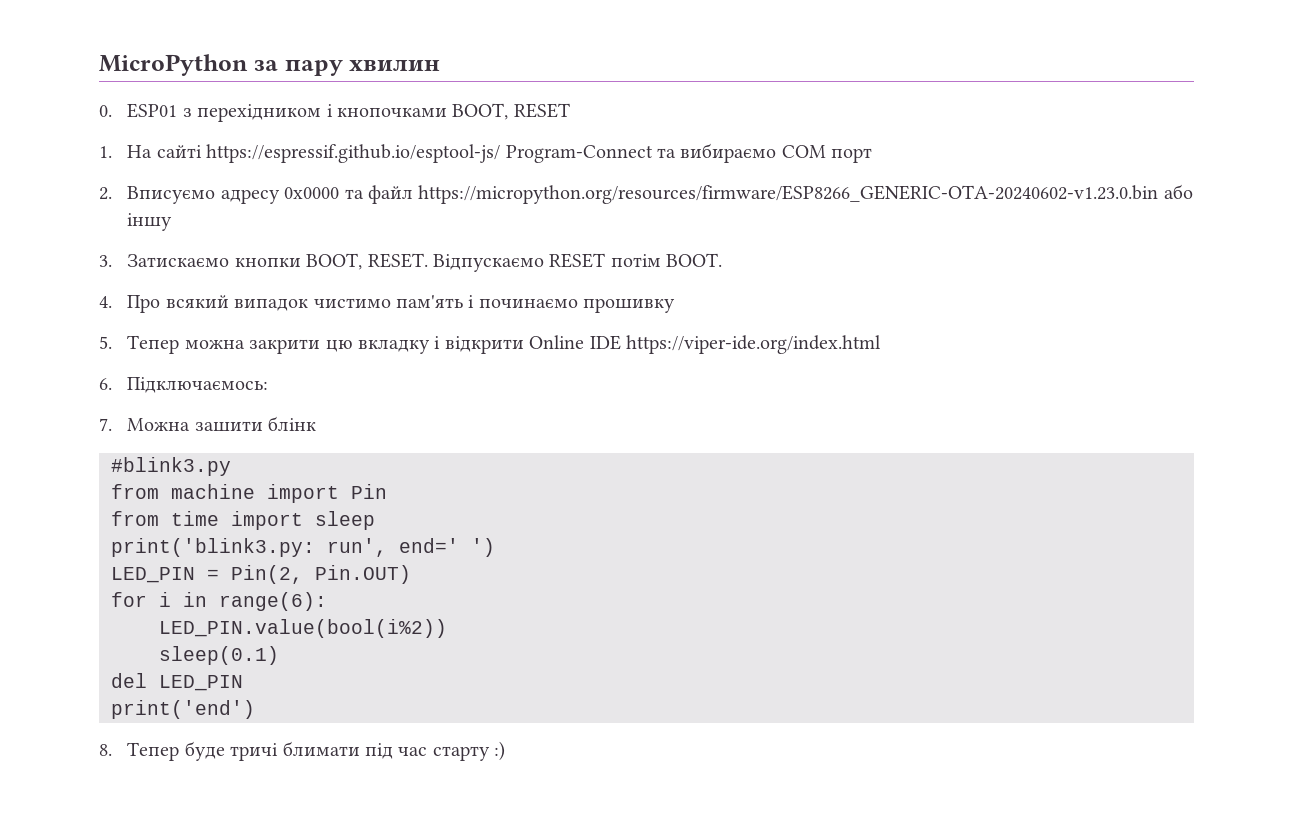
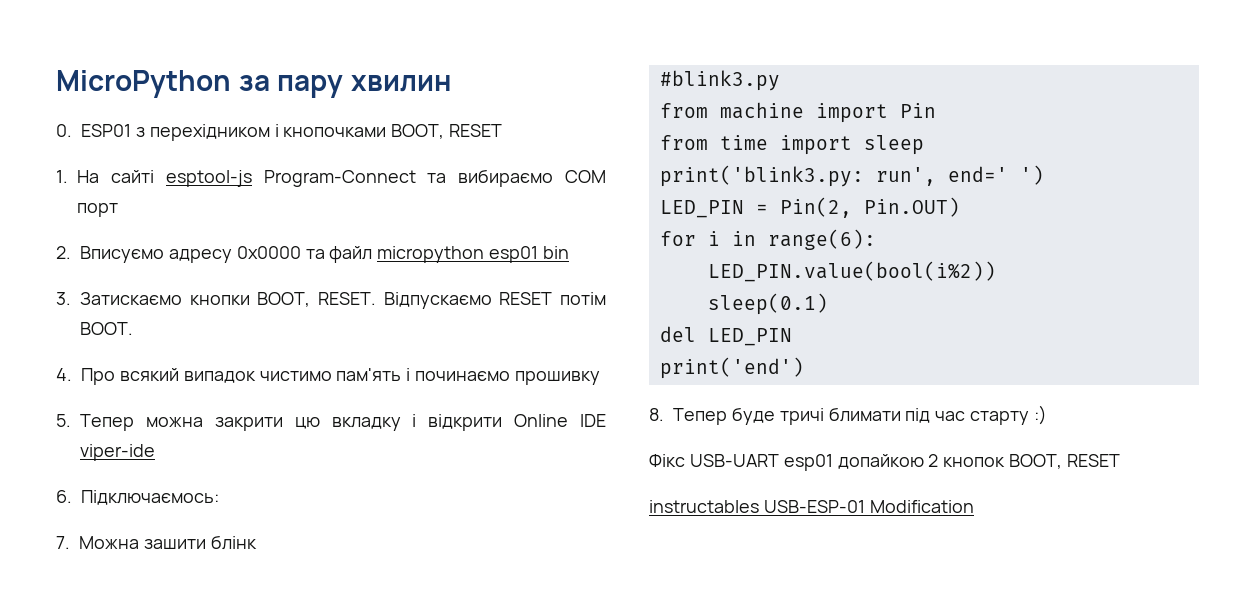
- 1. На сайті https://espressif.github.io/esptool-js/ Program-Connect та вибираємо COM порт
+ 1. На сайті esptool-js Program-Connect та вибираємо COM порт
- 2. Вписуємо адресу 0x0000 та файл https://micropython.org/resources/firmware/ESP8266_GENERIC-OTA-20240602-v1.23.0.bin або іншу
+ 2. Вписуємо адресу 0x0000 та файл micropython esp01 bin
- 5. Тепер можна закрити цю вкладку і відкрити Online IDE https://viper-ide.org/index.html
+ 5. Тепер можна закрити цю вкладку і відкрити Online IDE viper-ide
+ Фікс USB-UART esp01 допайкою 2 кнопок BOOT, RESET
+ instructables USB-ESP-01 Modification

